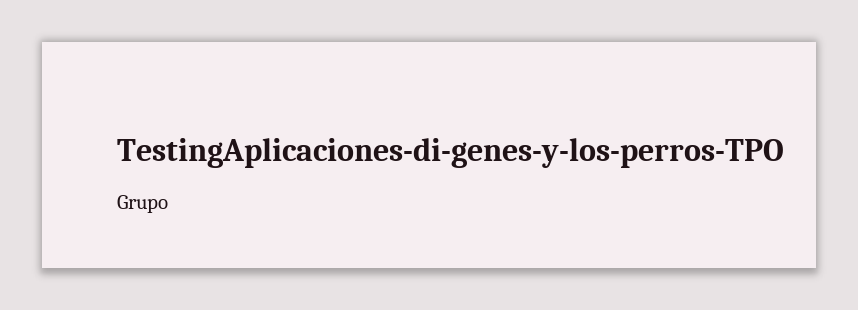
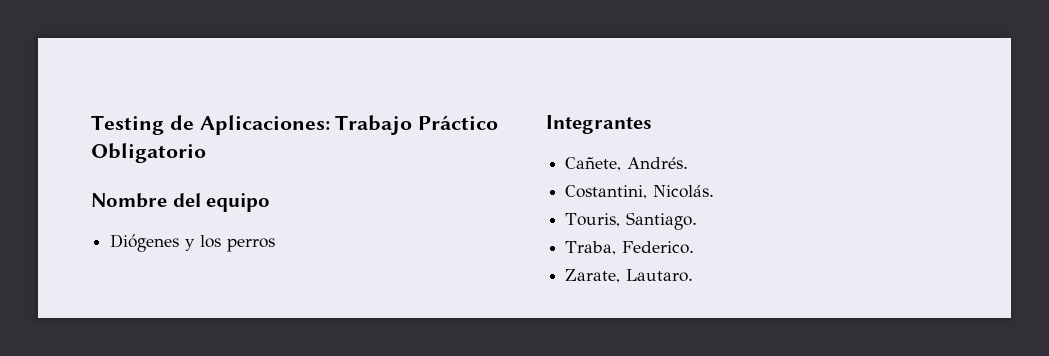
- TestingAplicaciones-di-genes-y-los-perros-TPO
- Grupo
+ Testing de Aplicaciones: Trabajo Práctico Obligatorio
+ Nombre del equipo
+ Diógenes y los perros
+ Integrantes
+ Cañete, Andrés.
+ Costantini, Nicolás.
+ Touris, Santiago.
+ Traba, Federico.
+ Zarate, Lautaro.

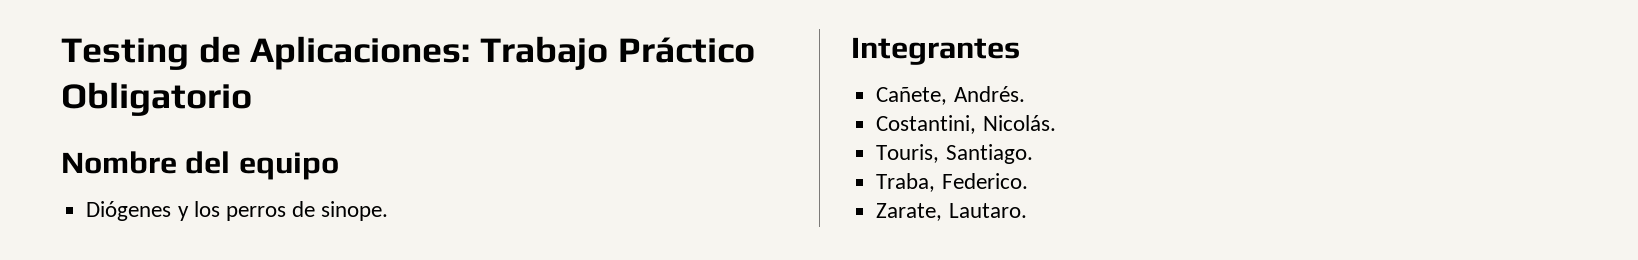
- Diógenes y los perros
+ Diógenes y los perros de sinope.

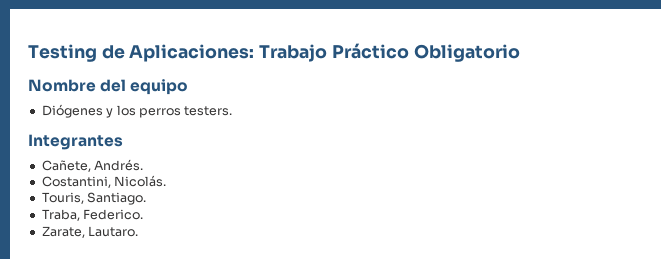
- Diógenes y los perros de sinope.
+ Diógenes y los perros testers.

